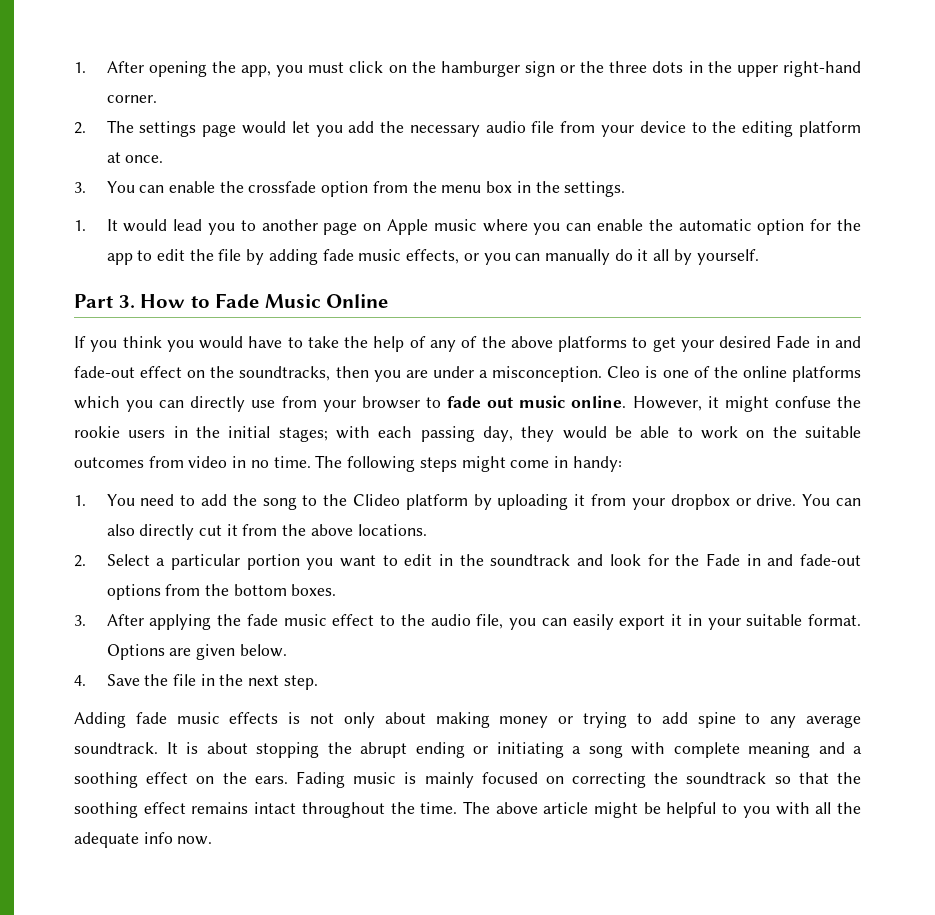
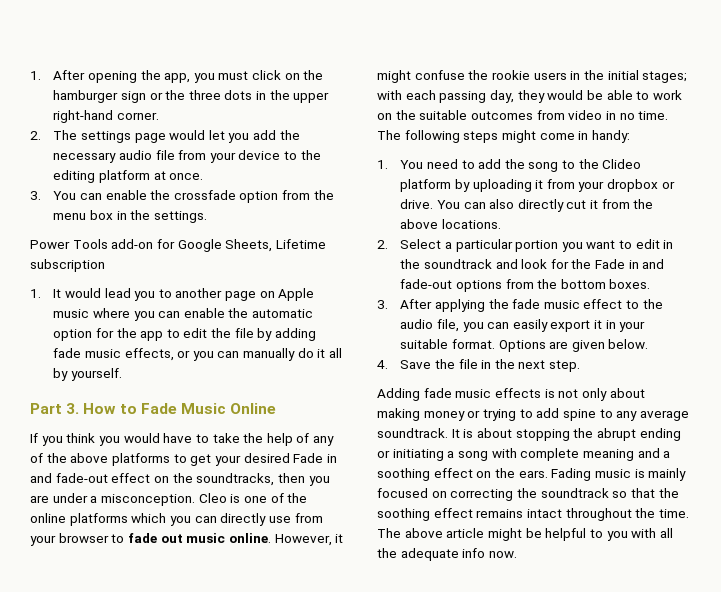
+ Power Tools add-on for Google Sheets, Lifetime subscription

